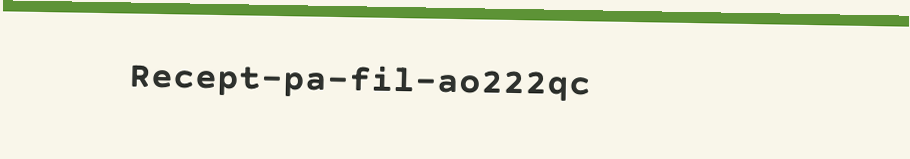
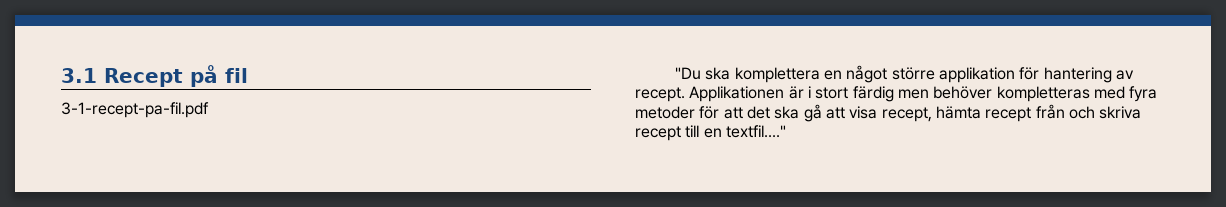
- Recept-pa-fil-ao222qc
+ 3.1 Recept på fil
+ 3-1-recept-pa-fil.pdf
+ "Du ska komplettera en något större applikation för hantering av recept. Applikationen är i stort färdig men behöver kompletteras med fyra metoder för att det ska gå att visa recept, hämta recept från och skriva recept till en textfil...."

